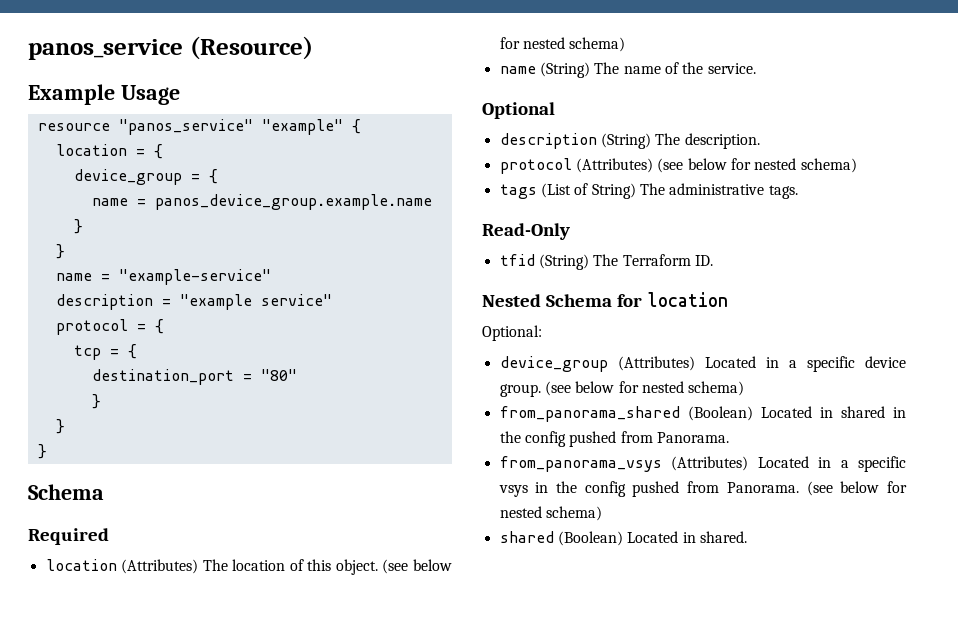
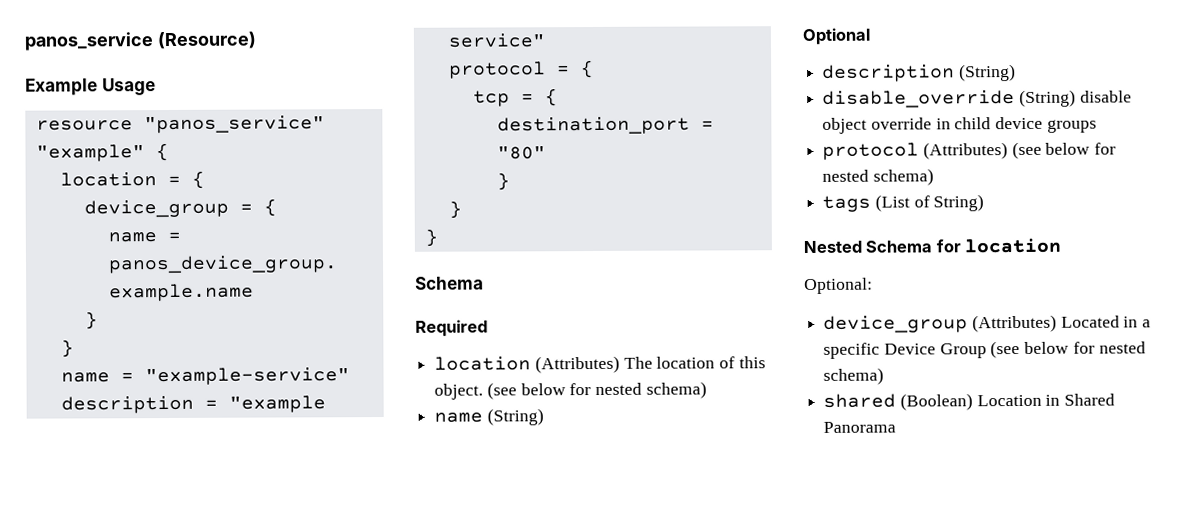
- name (String) The name of the service.
+ name (String)
  Optional
- description (String) The description.
+ description (String)
+ disable_override (String) disable object override in child device groups
- tags (List of String) The administrative tags.
- Read-Only
- tfid (String) The Terraform ID.
+ tags (List of String)
- device_group (Attributes) Located in a specific device group. (see below for nested schema)
- from_panorama_shared (Boolean) Located in shared in the config pushed from Panorama.
- from_panorama_vsys (Attributes) Located in a specific vsys in the config pushed from Panorama. (see below for nested schema)
+ device_group (Attributes) Located in a specific Device Group (see below for nested schema)
- shared (Boolean) Located in shared.
+ shared (Boolean) Location in Shared Panorama

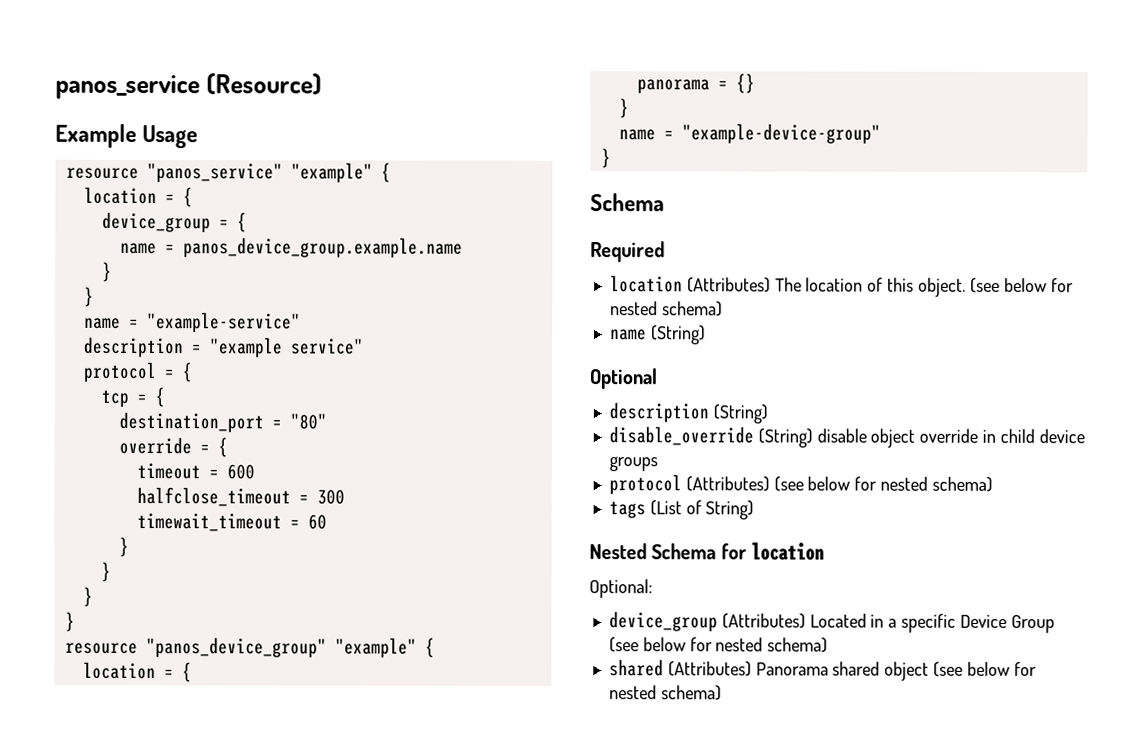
  destination_port = "80"
+ override = {
+ timeout = 600
+ halfclose_timeout = 300
+ timewait_timeout = 60
  }
  }
+ }
+ }
+ resource "panos_device_group" "example" {
+ location = {
+ panorama = {}
+ }
+ name = "example-device-group"
- shared (Boolean) Location in Shared Panorama
+ shared (Attributes) Panorama shared object (see below for nested schema)

